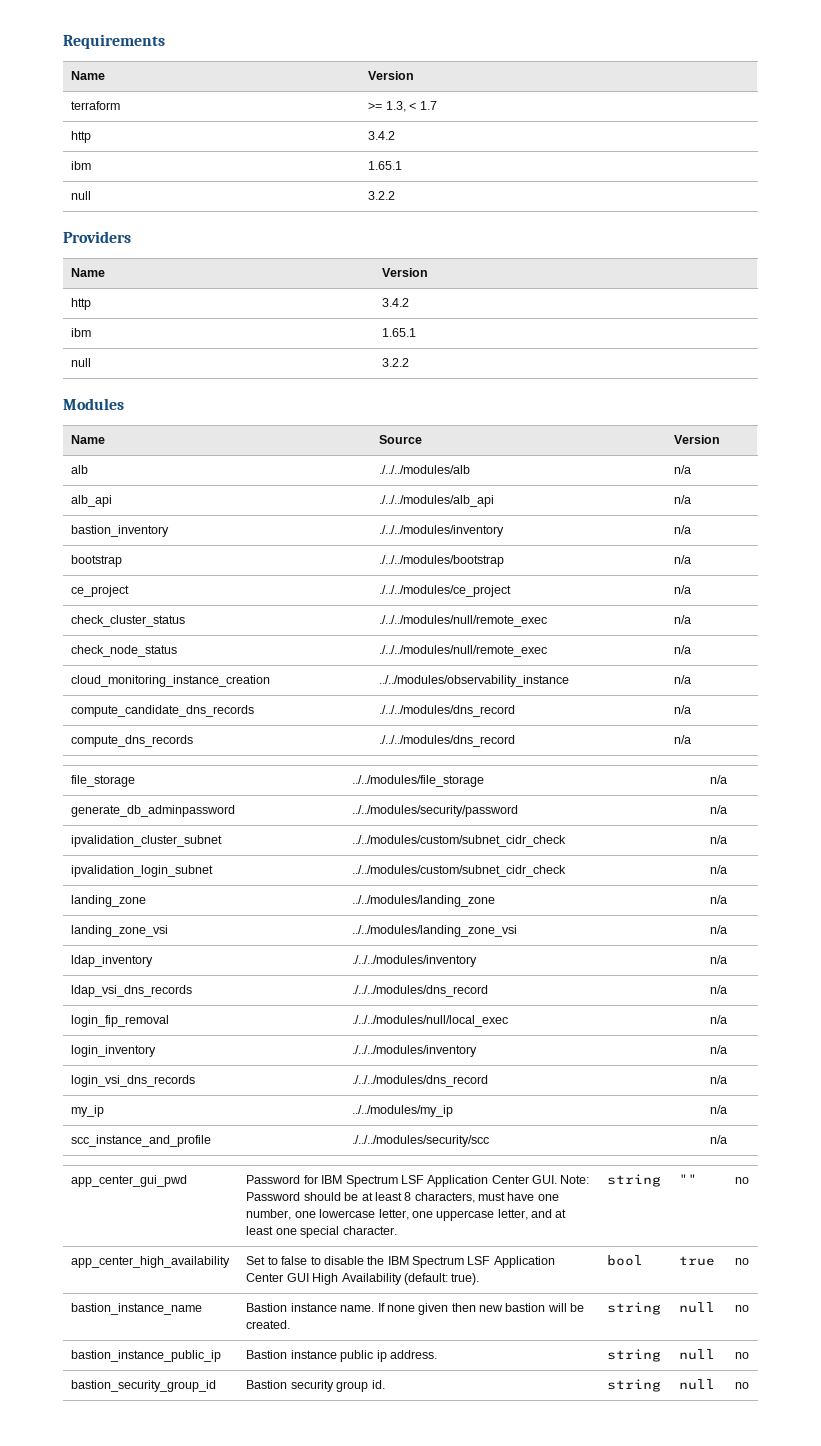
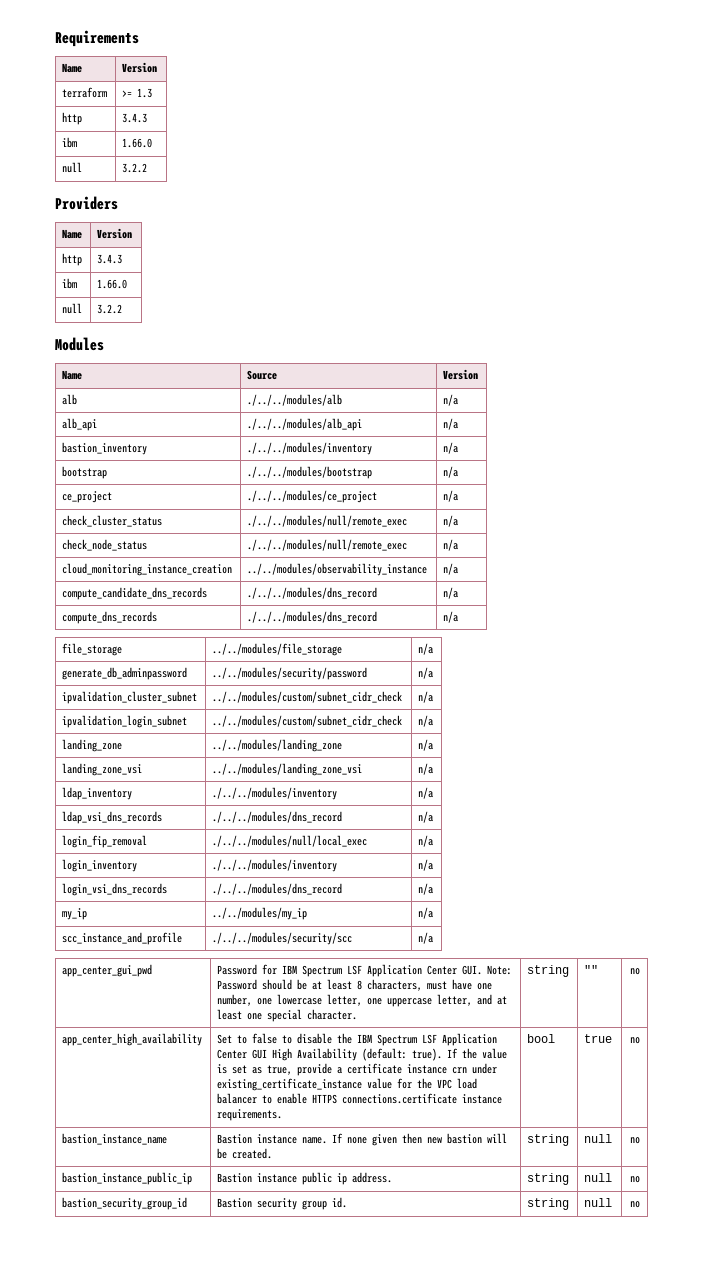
- terraform | >= 1.3, < 1.7
- http | 3.4.2
- ibm | 1.65.1
+ terraform | >= 1.3
+ http | 3.4.3
+ ibm | 1.66.0
  Providers
  Name | Version
- http | 3.4.2
- ibm | 1.65.1
+ http | 3.4.3
+ ibm | 1.66.0
+ If the value is set as true, provide a certificate instance crn under existing_certificate_instance value for the VPC load balancer to enable HTTPS connections.certificate instance requirements.

